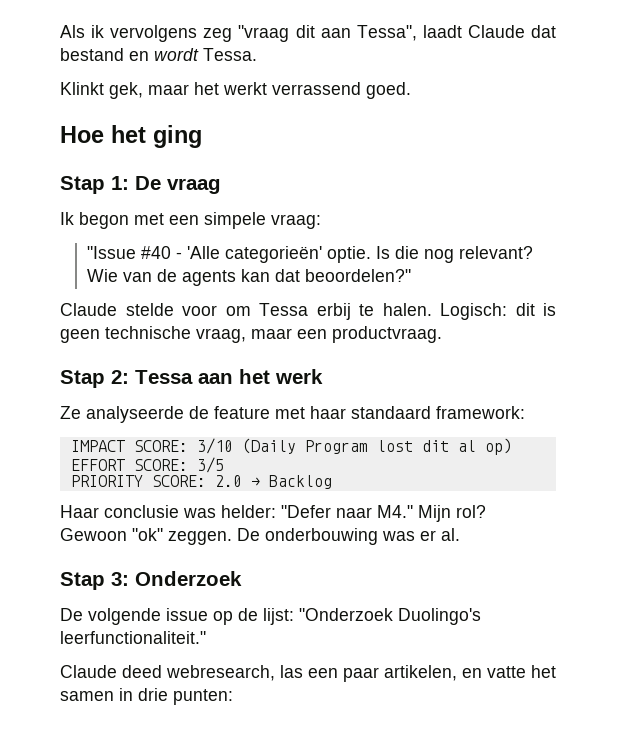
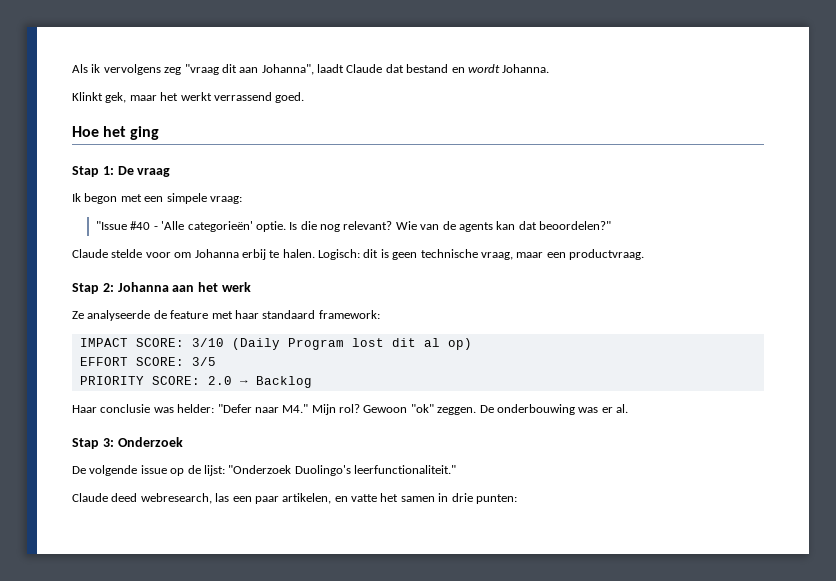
- Als ik vervolgens zeg "vraag dit aan Tessa", laadt Claude dat bestand en wordt Tessa.
+ Als ik vervolgens zeg "vraag dit aan Johanna", laadt Claude dat bestand en wordt Johanna.
- Claude stelde voor om Tessa erbij te halen.
+ Claude stelde voor om Johanna erbij te halen.
- Stap 2: Tessa aan het werk
+ Stap 2: Johanna aan het werk

